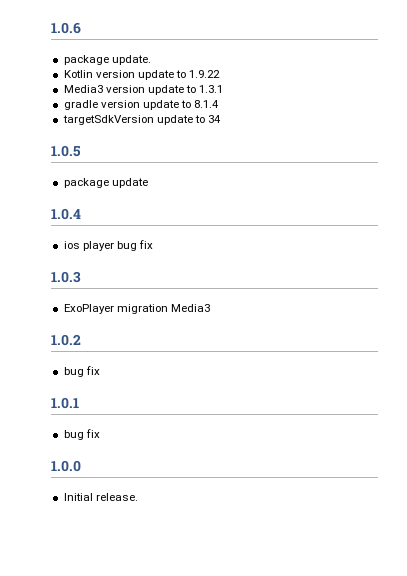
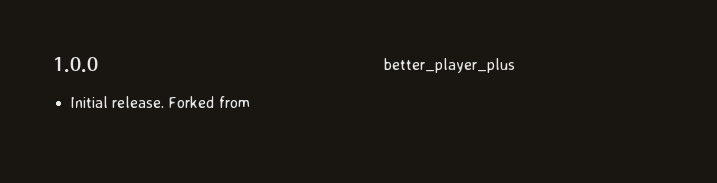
- 1.0.6
- package update.
- Kotlin version update to 1.9.22
- Media3 version update to 1.3.1
- gradle version update to 8.1.4
- targetSdkVersion update to 34
- 1.0.5
- package update
- 1.0.4
- ios player bug fix
- 1.0.3
- ExoPlayer migration Media3
- 1.0.2
- bug fix
- 1.0.1
- bug fix
+ Forked from better_player_plus

